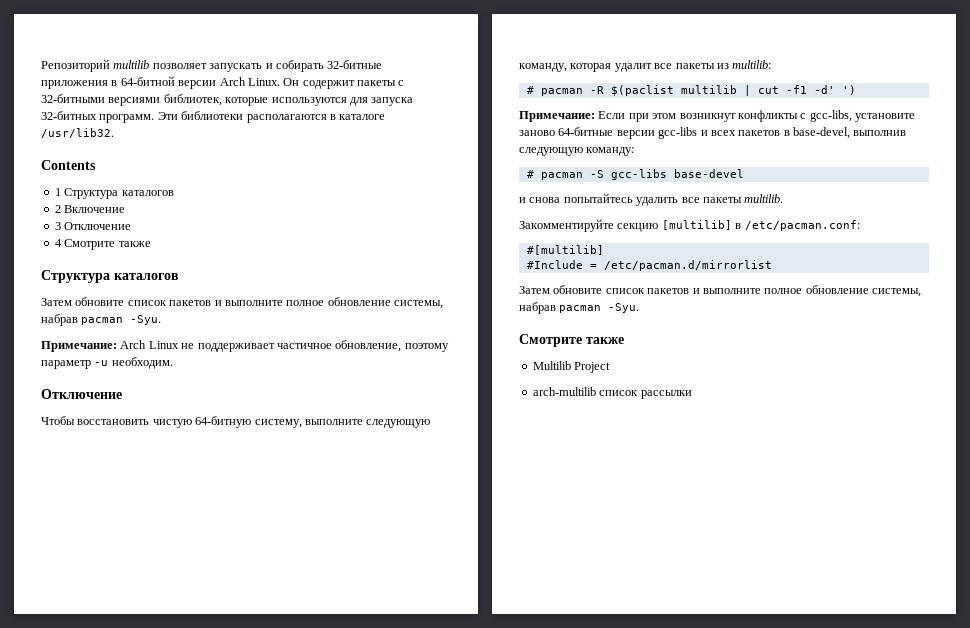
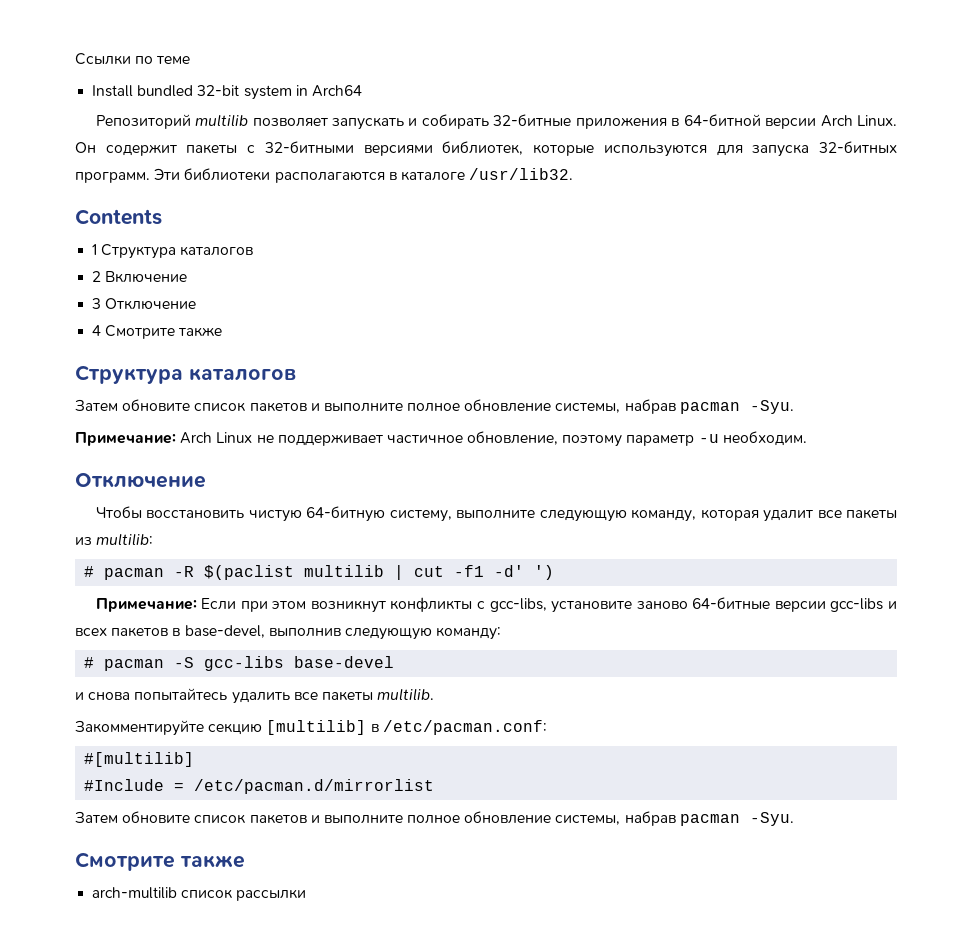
+ Ссылки по теме
+ Install bundled 32-bit system in Arch64
- Multilib Project

